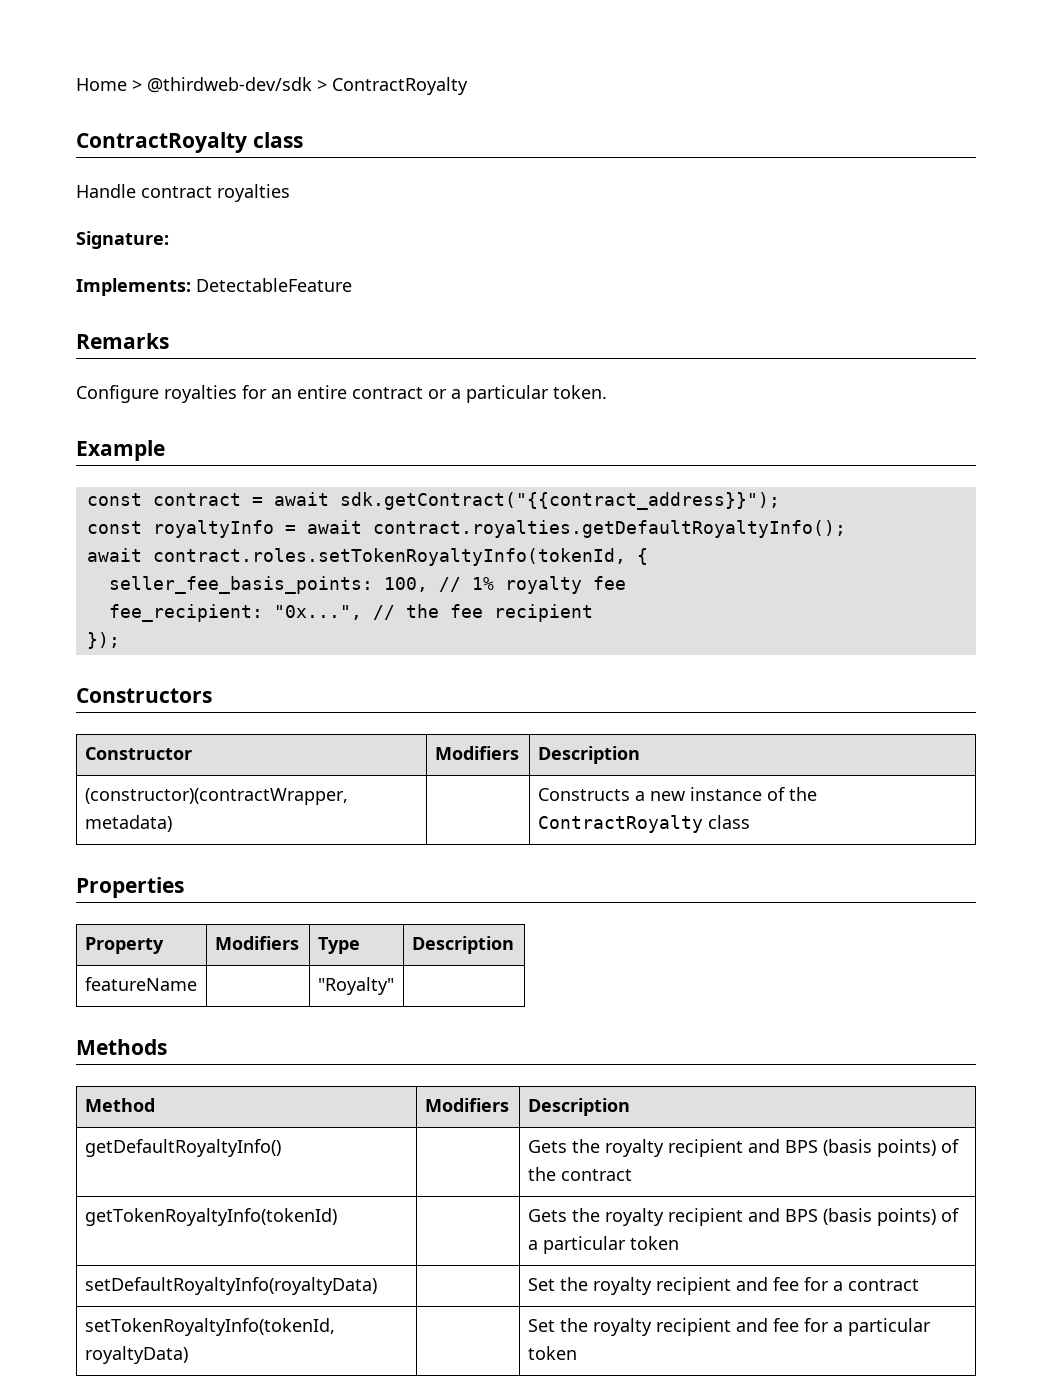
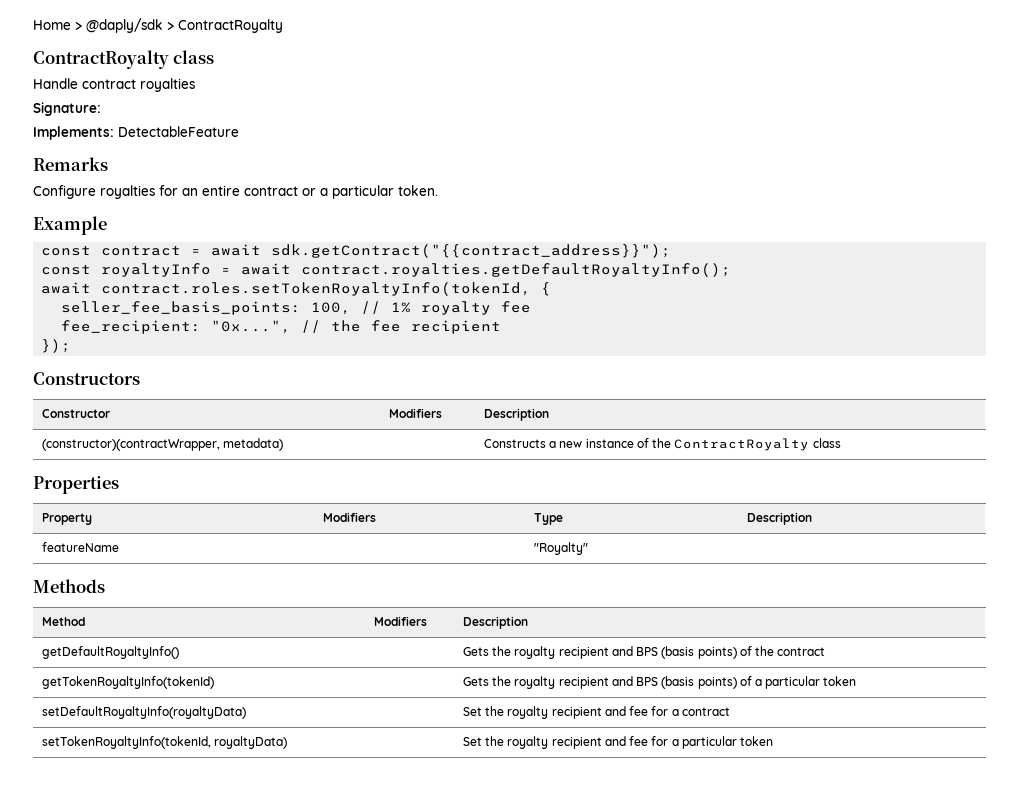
- Home > @thirdweb-dev/sdk > ContractRoyalty
+ Home > @daply/sdk > ContractRoyalty

